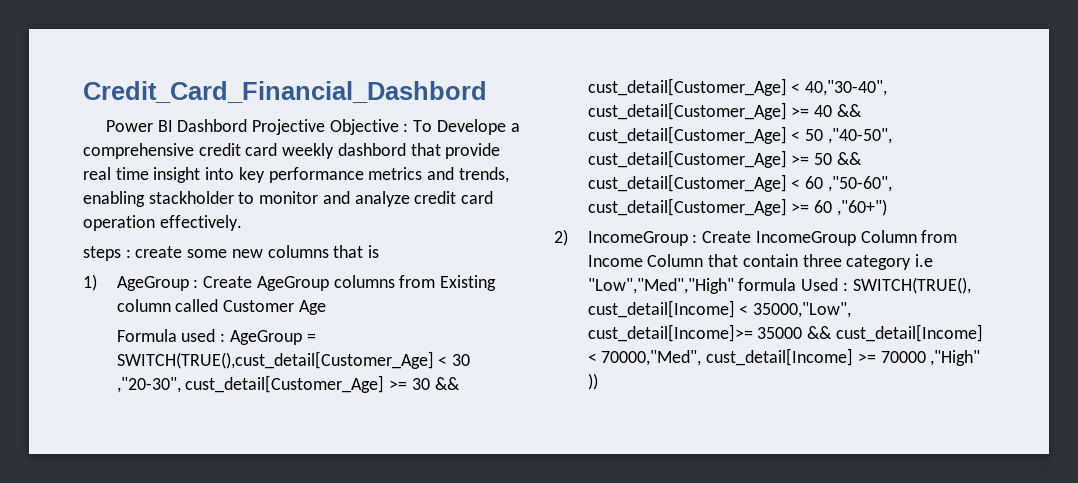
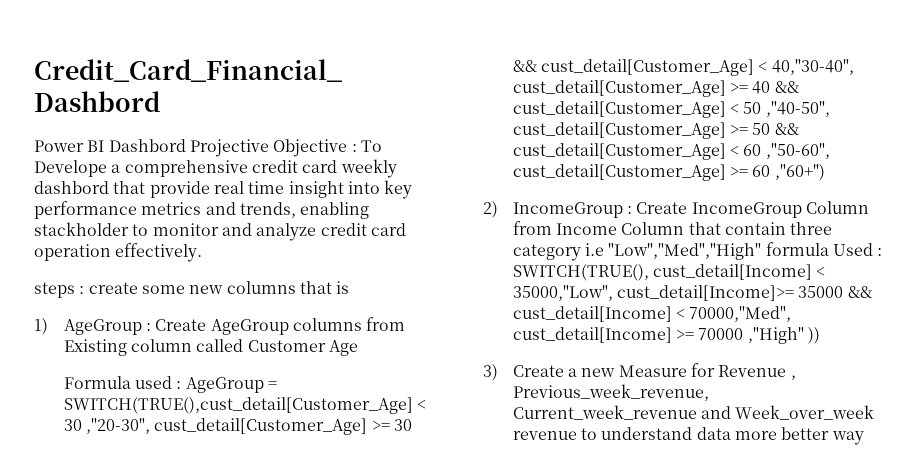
+ 3) Create a new Measure for Revenue , Previous_week_revenue, Current_week_revenue and Week_over_week revenue to understand data more better way

